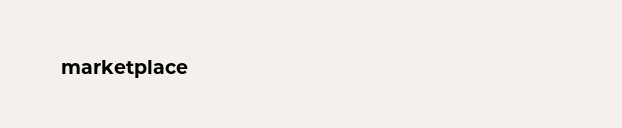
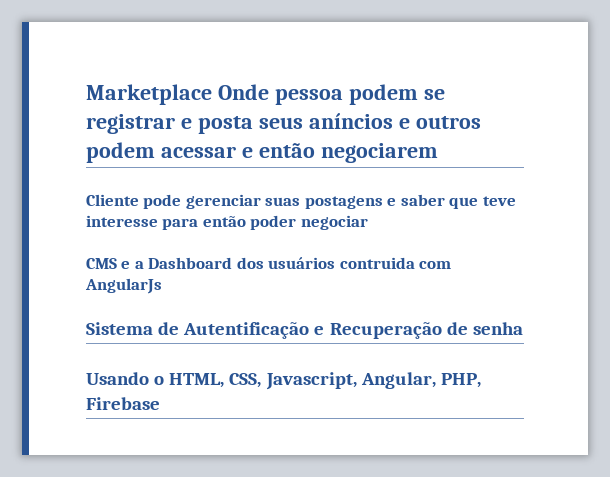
- marketplace
+ Marketplace Onde pessoa podem se registrar e posta seus aníncios e outros podem acessar e então negociarem
+ Cliente pode gerenciar suas postagens e saber que teve interesse para então poder negociar
+ CMS e a Dashboard dos usuários contruida com AngularJs
+ Sistema de Autentificação e Recuperação de senha
+ Usando o HTML, CSS, Javascript, Angular, PHP, Firebase

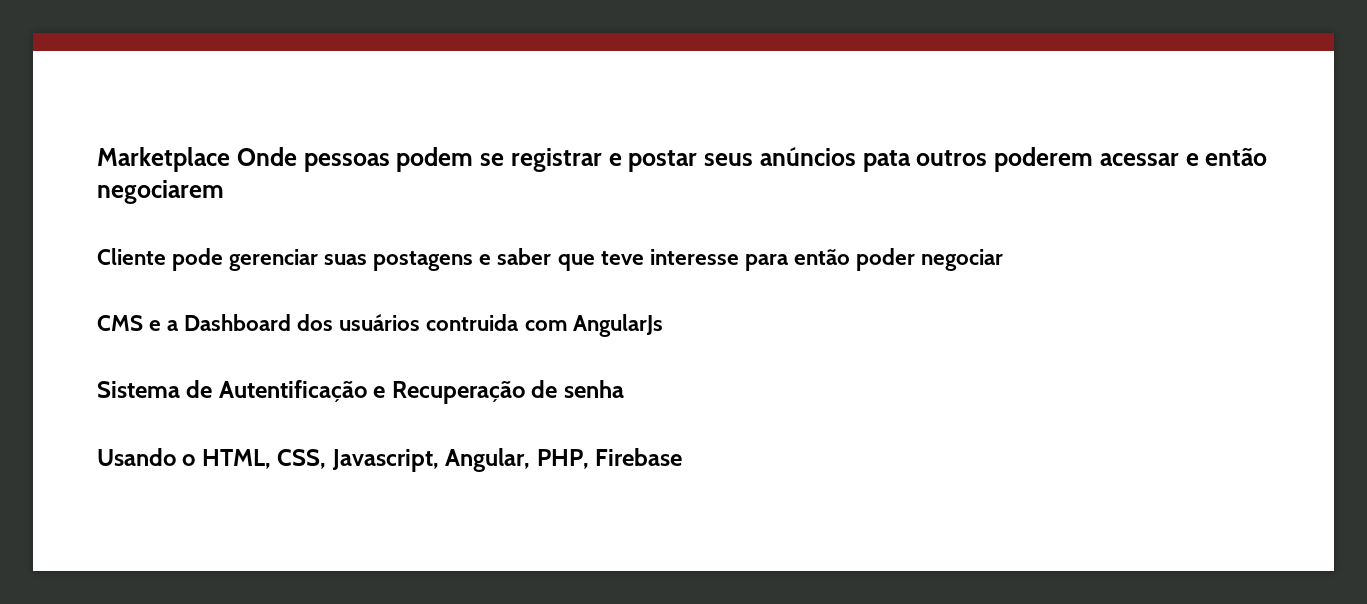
- Marketplace Onde pessoa podem se registrar e posta seus aníncios e outros podem acessar e então negociarem
+ Marketplace Onde pessoas podem se registrar e postar seus anúncios pata outros poderem acessar e então negociarem

